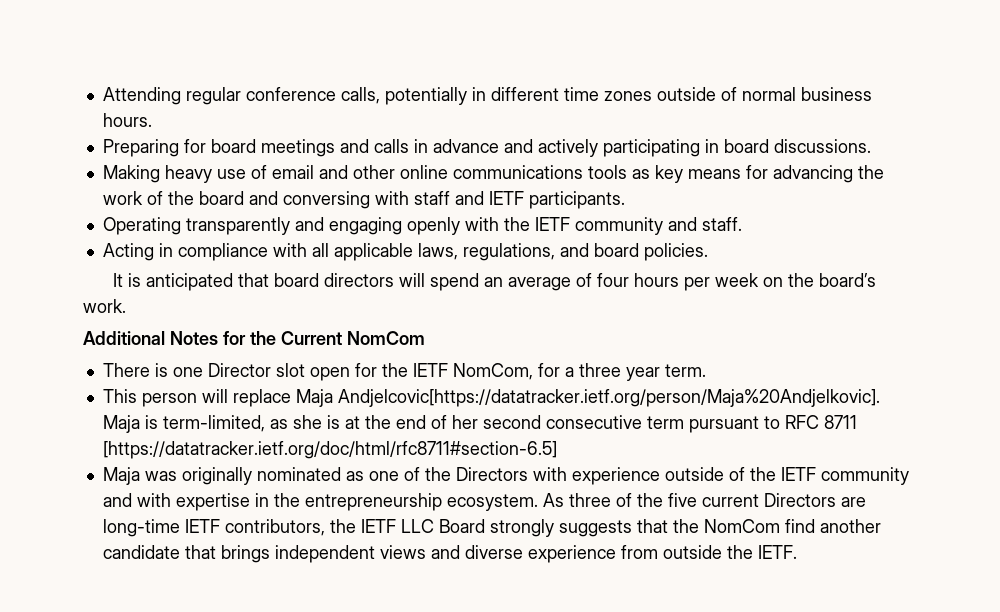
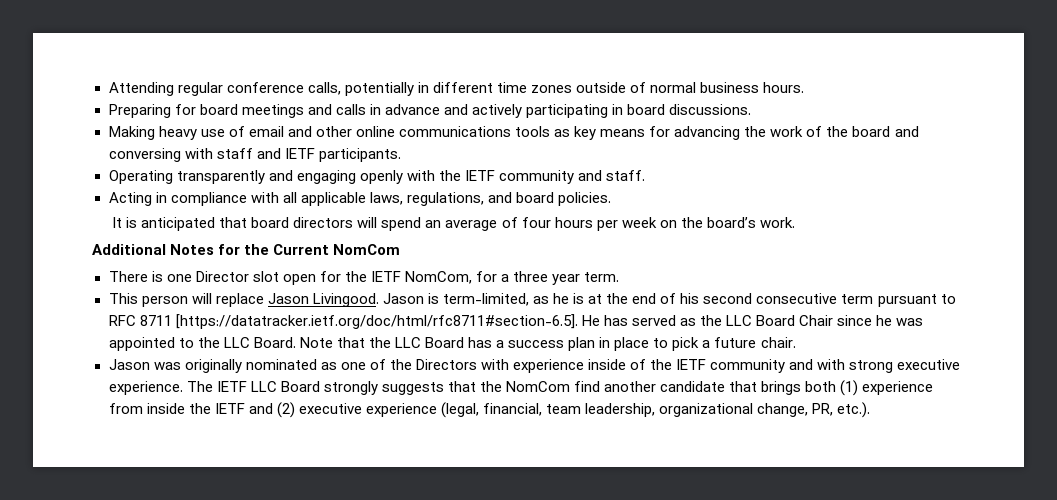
- This person will replace Maja Andjelcovic[https://datatracker.ietf.org/person/Maja%20Andjelkovic]. Maja is term-limited, as she is at the end of her second consecutive term pursuant to RFC 8711 [https://datatracker.ietf.org/doc/html/rfc8711#section-6.5]
- Maja was originally nominated as one of the Directors with experience outside of the IETF community and with expertise in the entrepreneurship ecosystem. As three of the five current Directors are long-time IETF contributors, the IETF LLC Board strongly suggests that the NomCom find another candidate that brings independent views and diverse experience from outside the IETF.
+ This person will replace Jason Livingood. Jason is term-limited, as he is at the end of his second consecutive term pursuant to RFC 8711 [https://datatracker.ietf.org/doc/html/rfc8711#section-6.5]. He has served as the LLC Board Chair since he was appointed to the LLC Board. Note that the LLC Board has a success plan in place to pick a future chair.
+ Jason was originally nominated as one of the Directors with experience inside of the IETF community and with strong executive experience. The IETF LLC Board strongly suggests that the NomCom find another candidate that brings both (1) experience from inside the IETF and (2) executive experience (legal, financial, team leadership, organizational change, PR, etc.).

